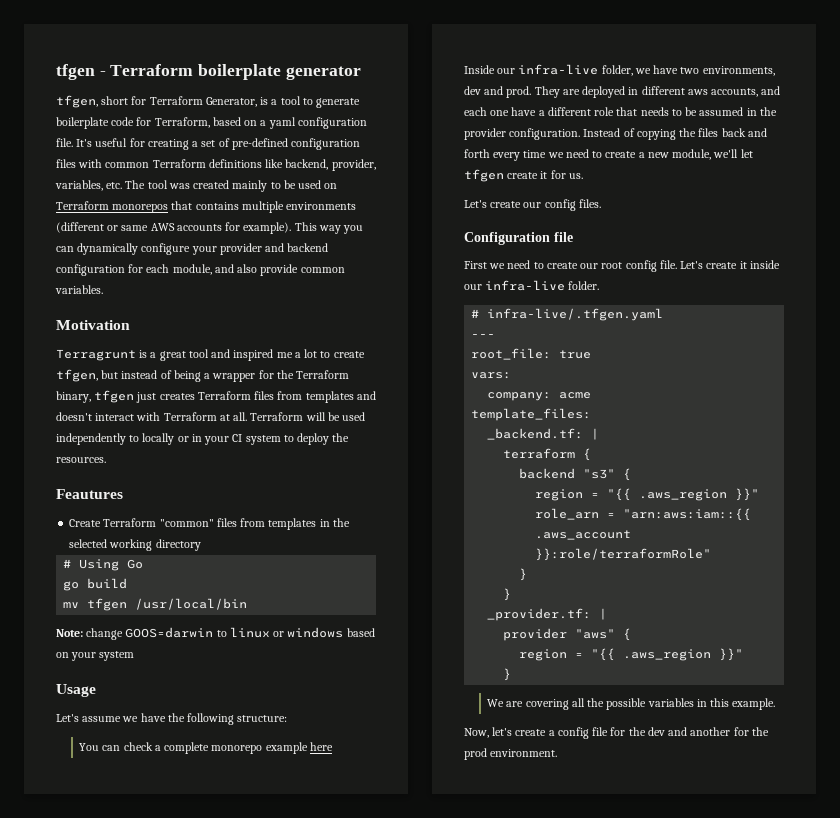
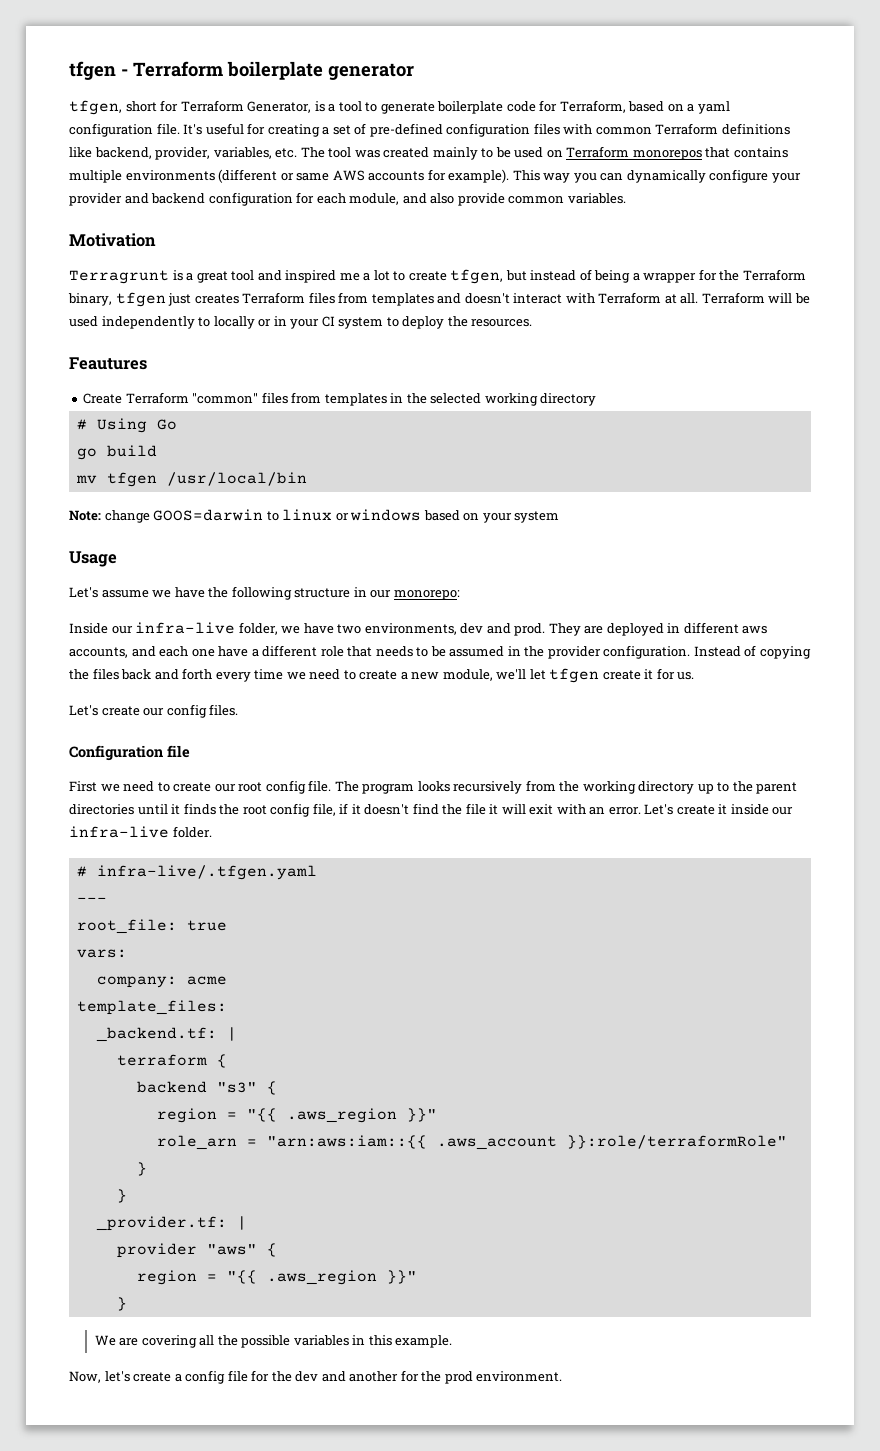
- Let's assume we have the following structure:
- You can check a complete monorepo example here
+ Let's assume we have the following structure in our monorepo:
+ The program looks recursively from the working directory up to the parent directories until it finds the root config file, if it doesn't find the file it will exit with an error.

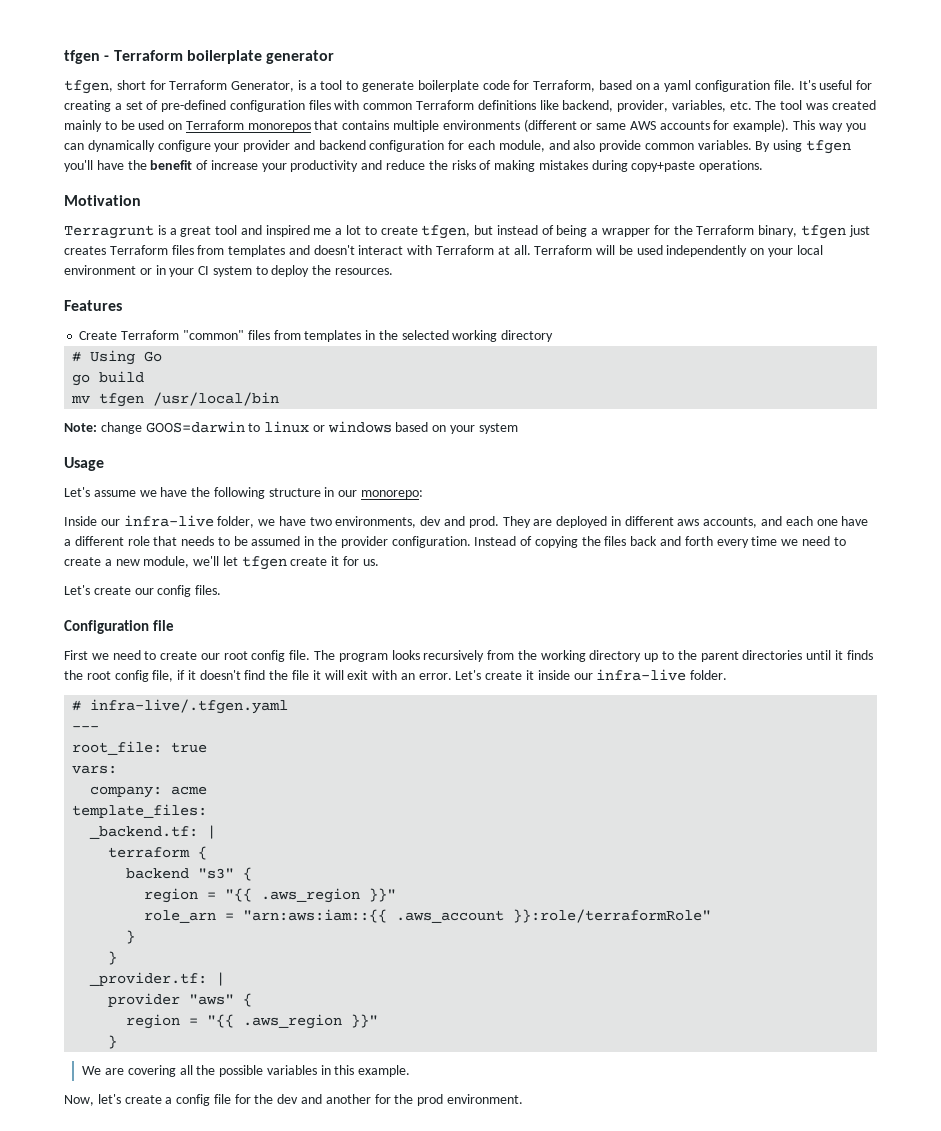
+ By using tfgen you'll have the benefit of increase your productivity and reduce the risks of making mistakes during copy+paste operations.
- Terraform will be used independently to locally or in your CI system to deploy the resources.
+ Terraform will be used independently on your local environment or in your CI system to deploy the resources.
- Feautures
+ Features

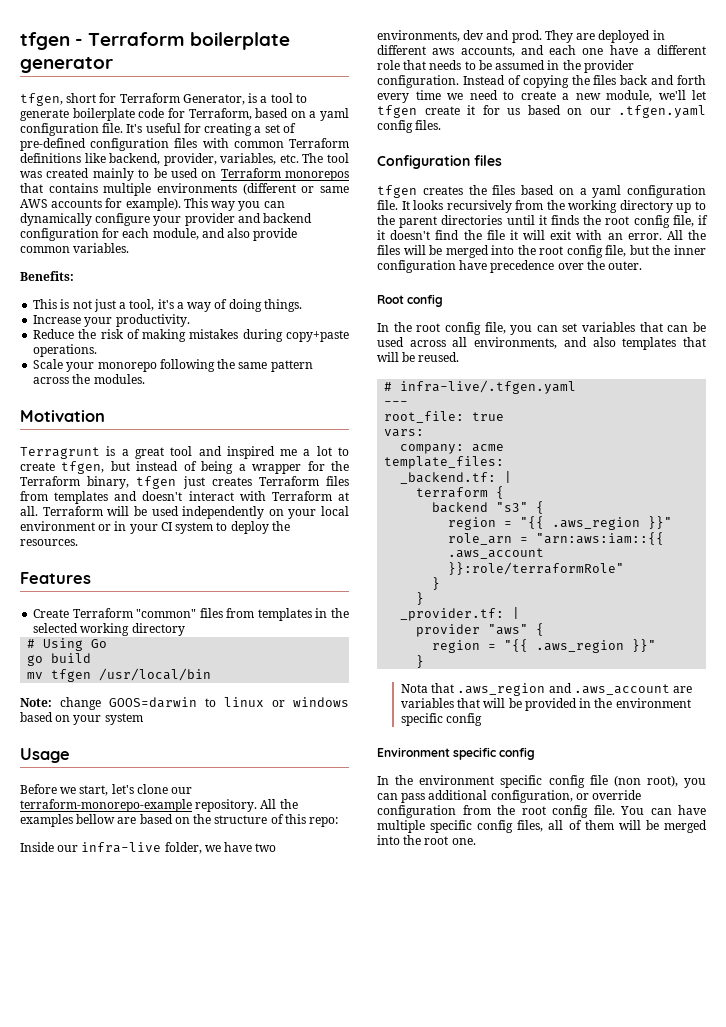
- This way you can dynamically configure your provider and backend configuration for each module, and also provide common variables. By using tfgen you'll have the benefit of increase your productivity and reduce the risks of making mistakes during copy+paste operations.
+ This way you can dynamically configure your provider and backend configuration for each module, and also provide common variables.
+ Benefits:
+ This is not just a tool, it's a way of doing things.
+ Increase your productivity.
+ Reduce the risk of making mistakes during copy+paste operations.
+ Scale your monorepo following the same pattern across the modules.
- Let's assume we have the following structure in our monorepo:
+ Before we start, let's clone our terraform-monorepo-example repository. All the examples bellow are based on the structure of this repo:
- Instead of copying the files back and forth every time we need to create a new module, we'll let tfgen create it for us.
- Let's create our config files.
- Configuration file
- First we need to create our root config file. The program looks recursively from the working directory up to the parent directories until it finds the root config file, if it doesn't find the file it will exit with an error.
+ Instead of copying the files back and forth every time we need to create a new module, we'll let tfgen create it for us based on our .tfgen.yaml config files.
+ Configuration files
+ tfgen creates the files based on a yaml configuration file. It looks recursively from the working directory up to the parent directories until it finds the root config file, if it doesn't find the file it will exit with an error.
- Let's create it inside our infra-live folder.
+ All the files will be merged into the root config file, but the inner configuration have precedence over the outer.
+ Root config
+ In the root config file, you can set variables that can be used across all environments, and also templates that will be reused.
- We are covering all the possible variables in this example.
- Now, let's create a config file for the dev and another for the prod environment.
+ Nota that .aws_region and .aws_account are variables that will be provided in the environment specific config
+ Environment specific config
+ In the environment specific config file (non root), you can pass additional configuration, or override configuration from the root config file. You can have multiple specific config files, all of them will be merged into the root one.

